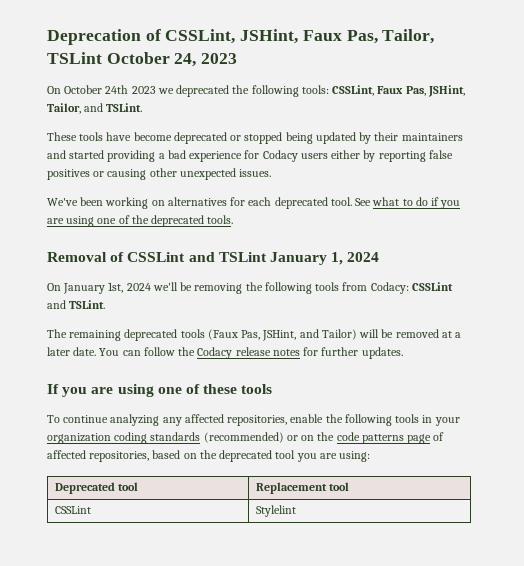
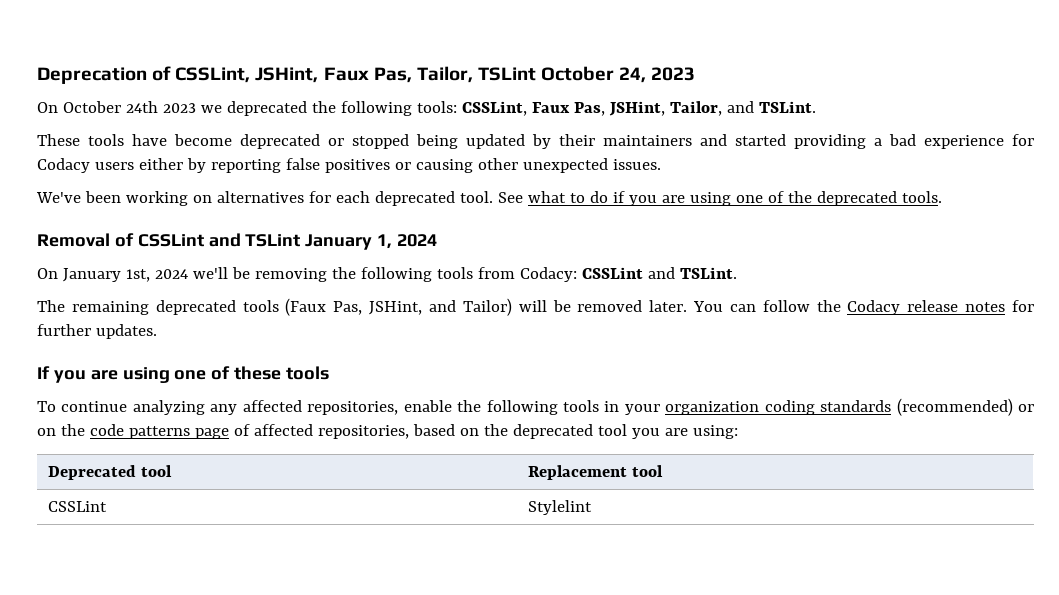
- The remaining deprecated tools (Faux Pas, JSHint, and Tailor) will be removed at a later date.
+ The remaining deprecated tools (Faux Pas, JSHint, and Tailor) will be removed later.

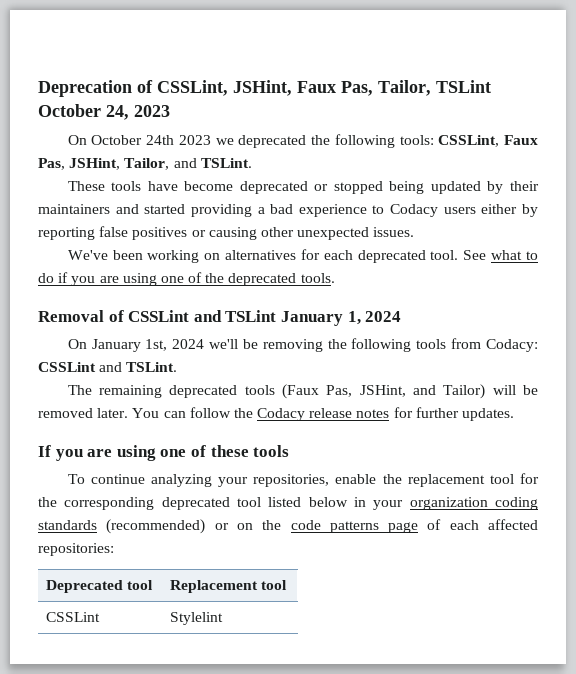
- These tools have become deprecated or stopped being updated by their maintainers and started providing a bad experience for Codacy users either by reporting false positives or causing other unexpected issues.
+ These tools have become deprecated or stopped being updated by their maintainers and started providing a bad experience to Codacy users either by reporting false positives or causing other unexpected issues.
- To continue analyzing any affected repositories, enable the following tools in your organization coding standards (recommended) or on the code patterns page of affected repositories, based on the deprecated tool you are using:
+ To continue analyzing your repositories, enable the replacement tool for the corresponding deprecated tool listed below in your organization coding standards (recommended) or on the code patterns page of each affected repositories:

